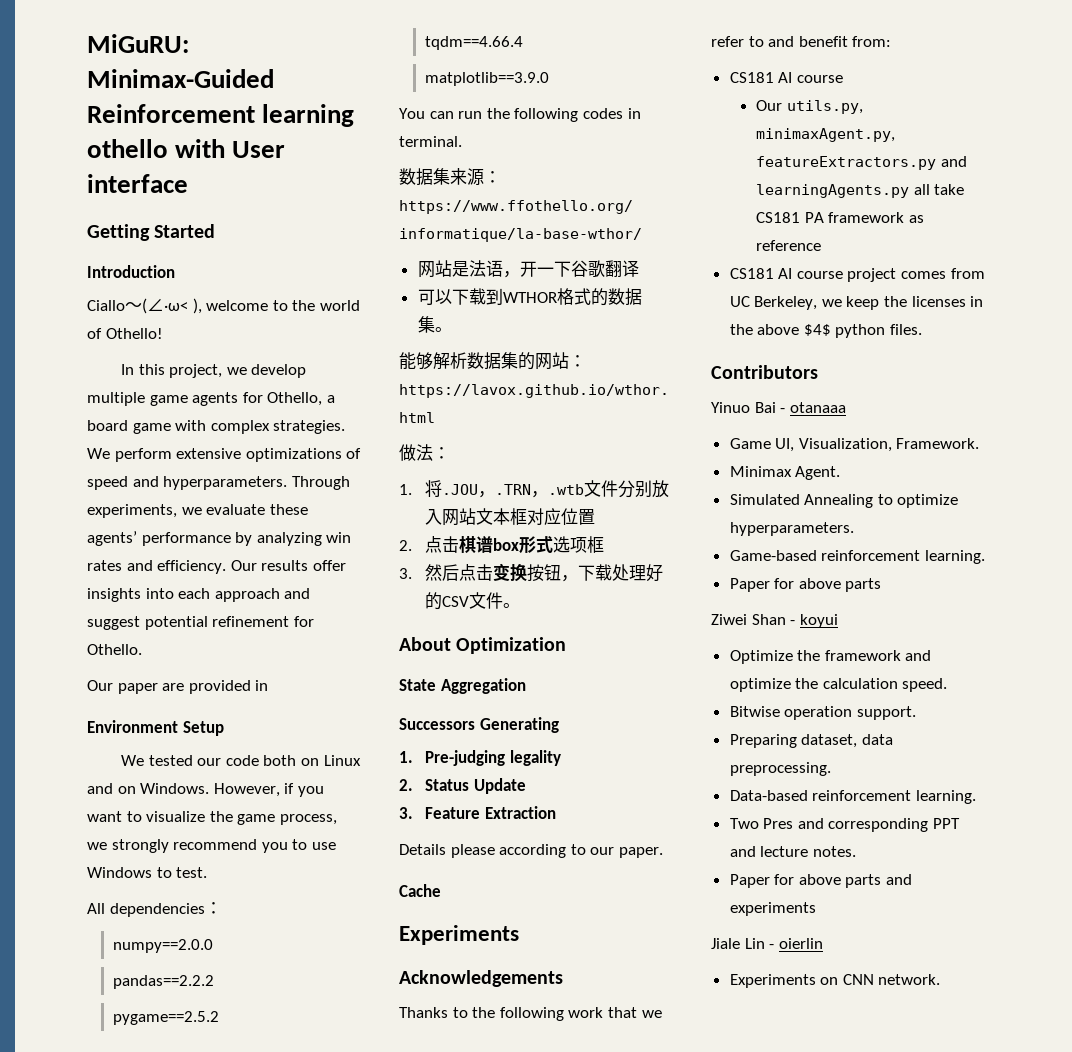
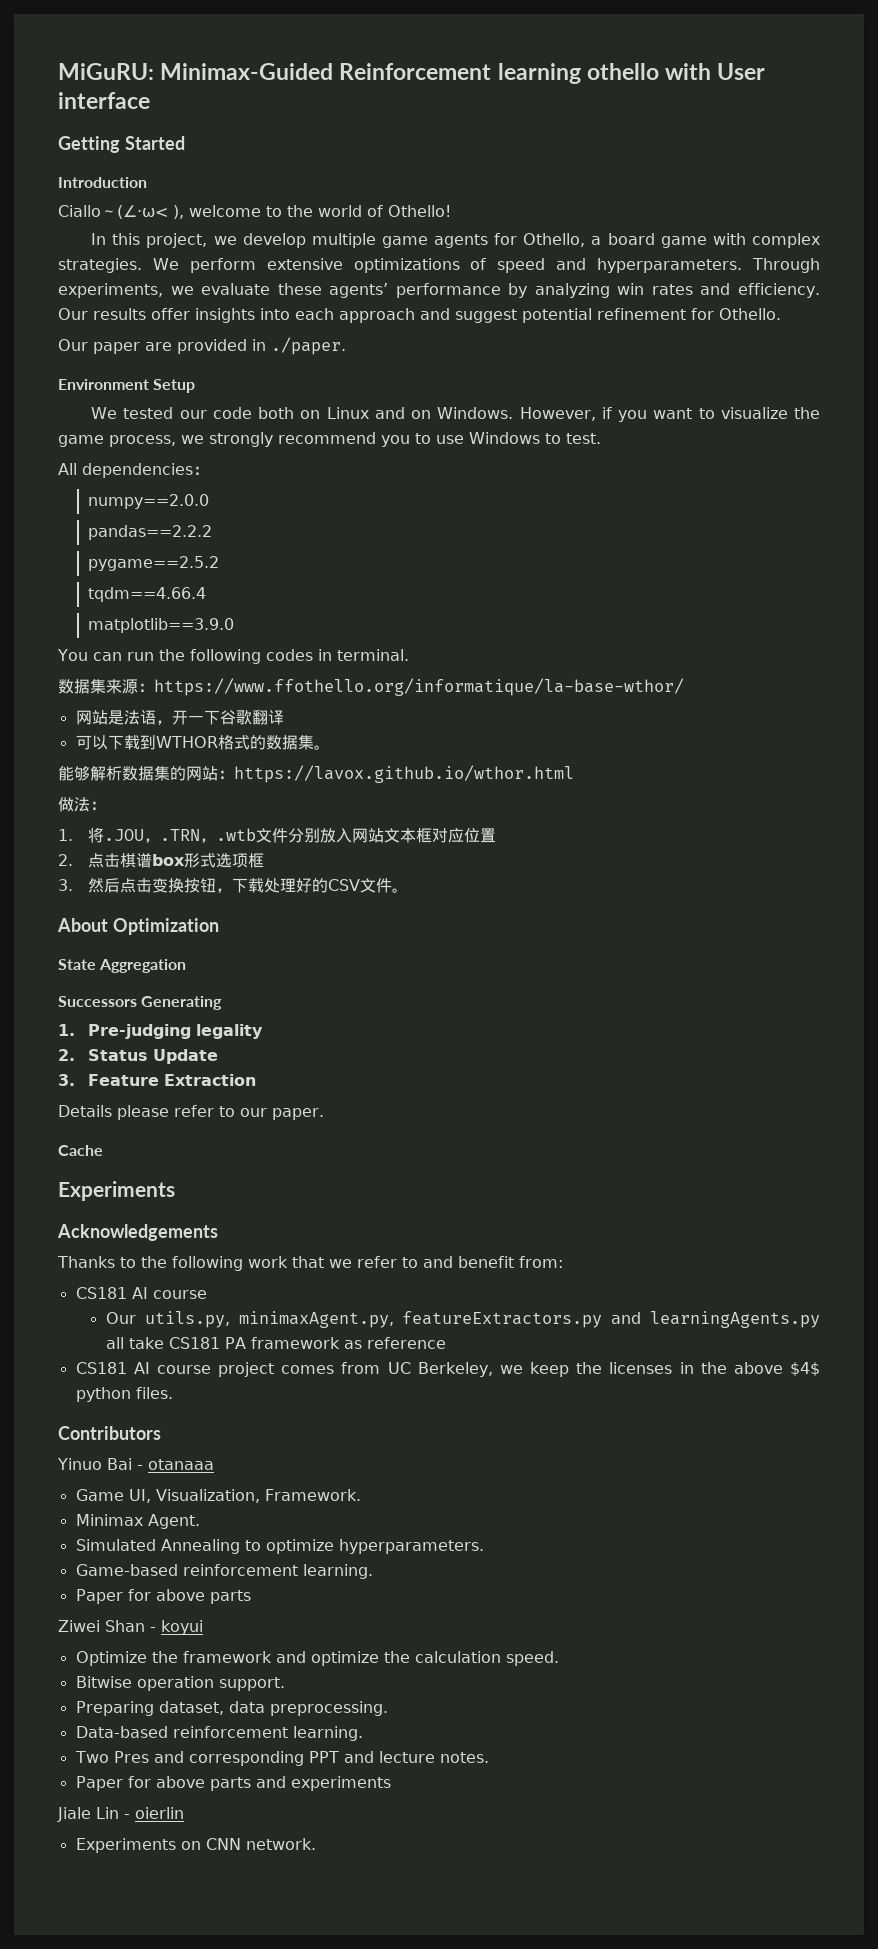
- Our paper are provided in
+ Our paper are provided in ./paper.
- Details please according to our paper.
+ Details please refer to our paper.

